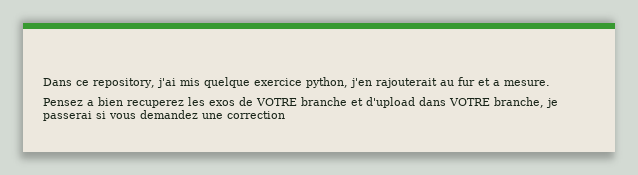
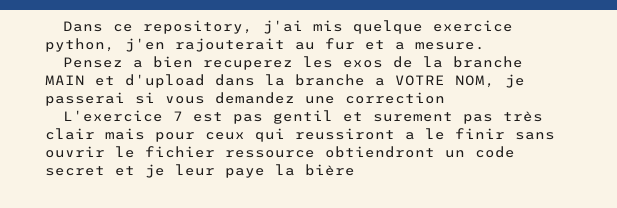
- Pensez a bien recuperez les exos de VOTRE branche et d'upload dans VOTRE branche, je passerai si vous demandez une correction
+ Pensez a bien recuperez les exos de la branche MAIN et d'upload dans la branche a VOTRE NOM, je passerai si vous demandez une correction
+ L'exercice 7 est pas gentil et surement pas très clair mais pour ceux qui reussiront a le finir sans ouvrir le fichier ressource obtiendront un code secret et je leur paye la bière

